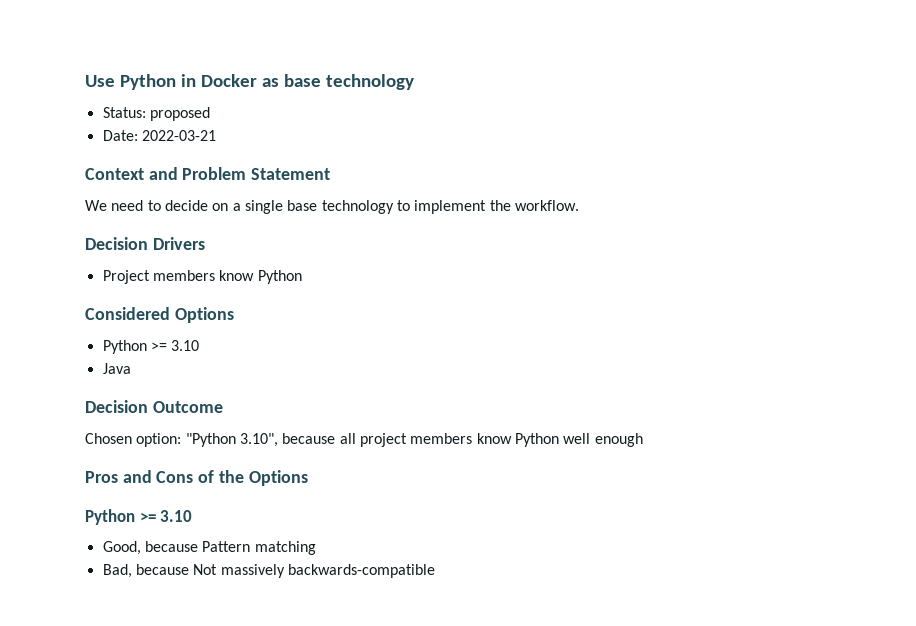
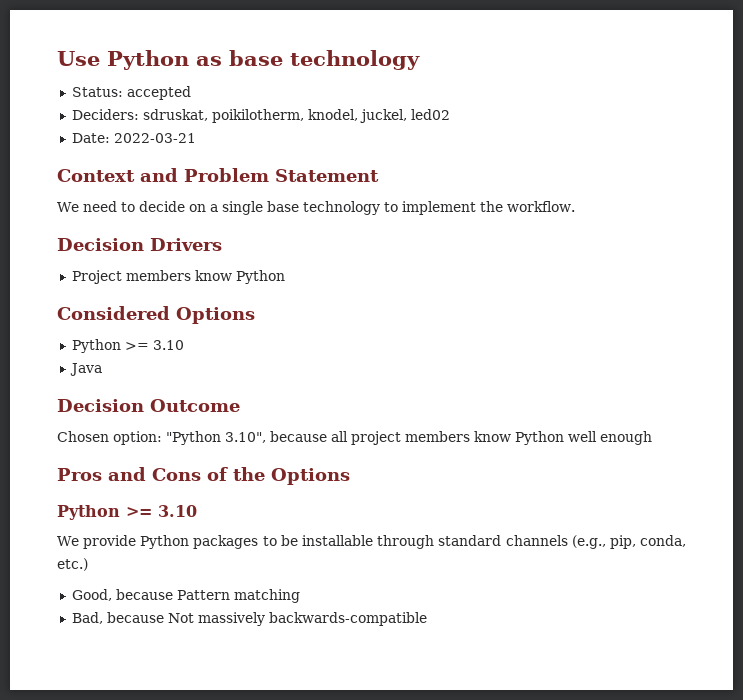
- Use Python in Docker as base technology
+ Use Python as base technology
- Status: proposed
+ Status: accepted
+ Deciders: sdruskat, poikilotherm, knodel, juckel, led02
+ We provide Python packages to be installable through standard channels (e.g., pip, conda, etc.)

